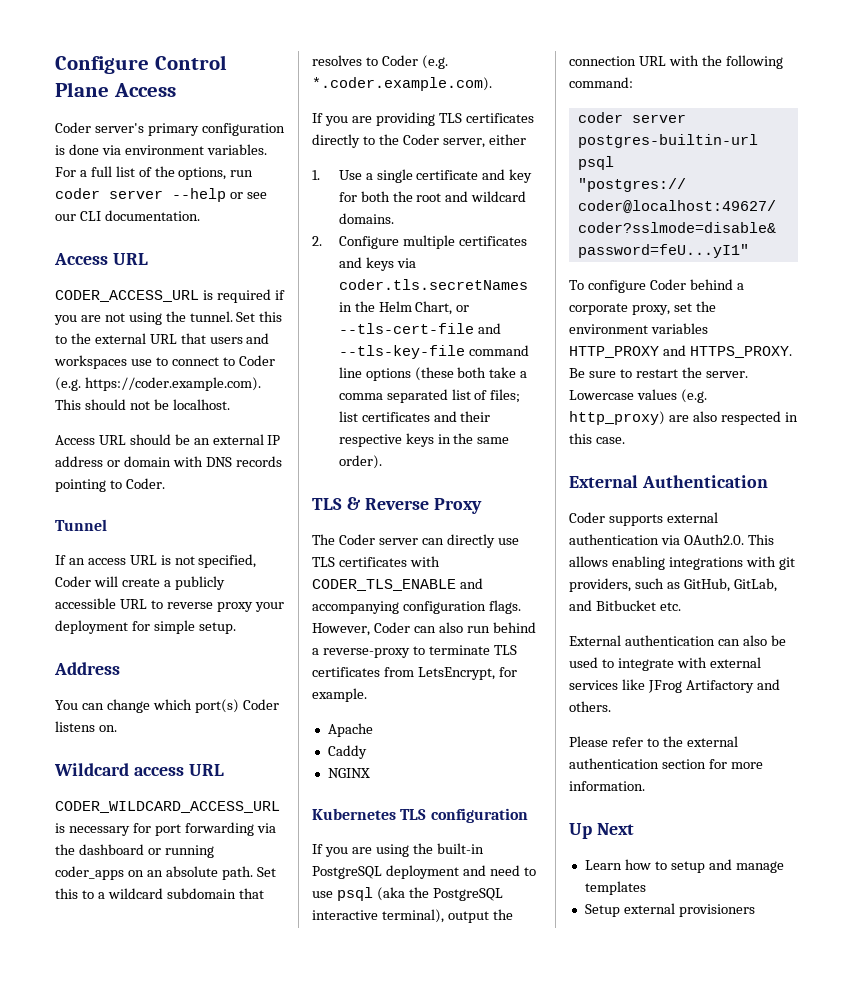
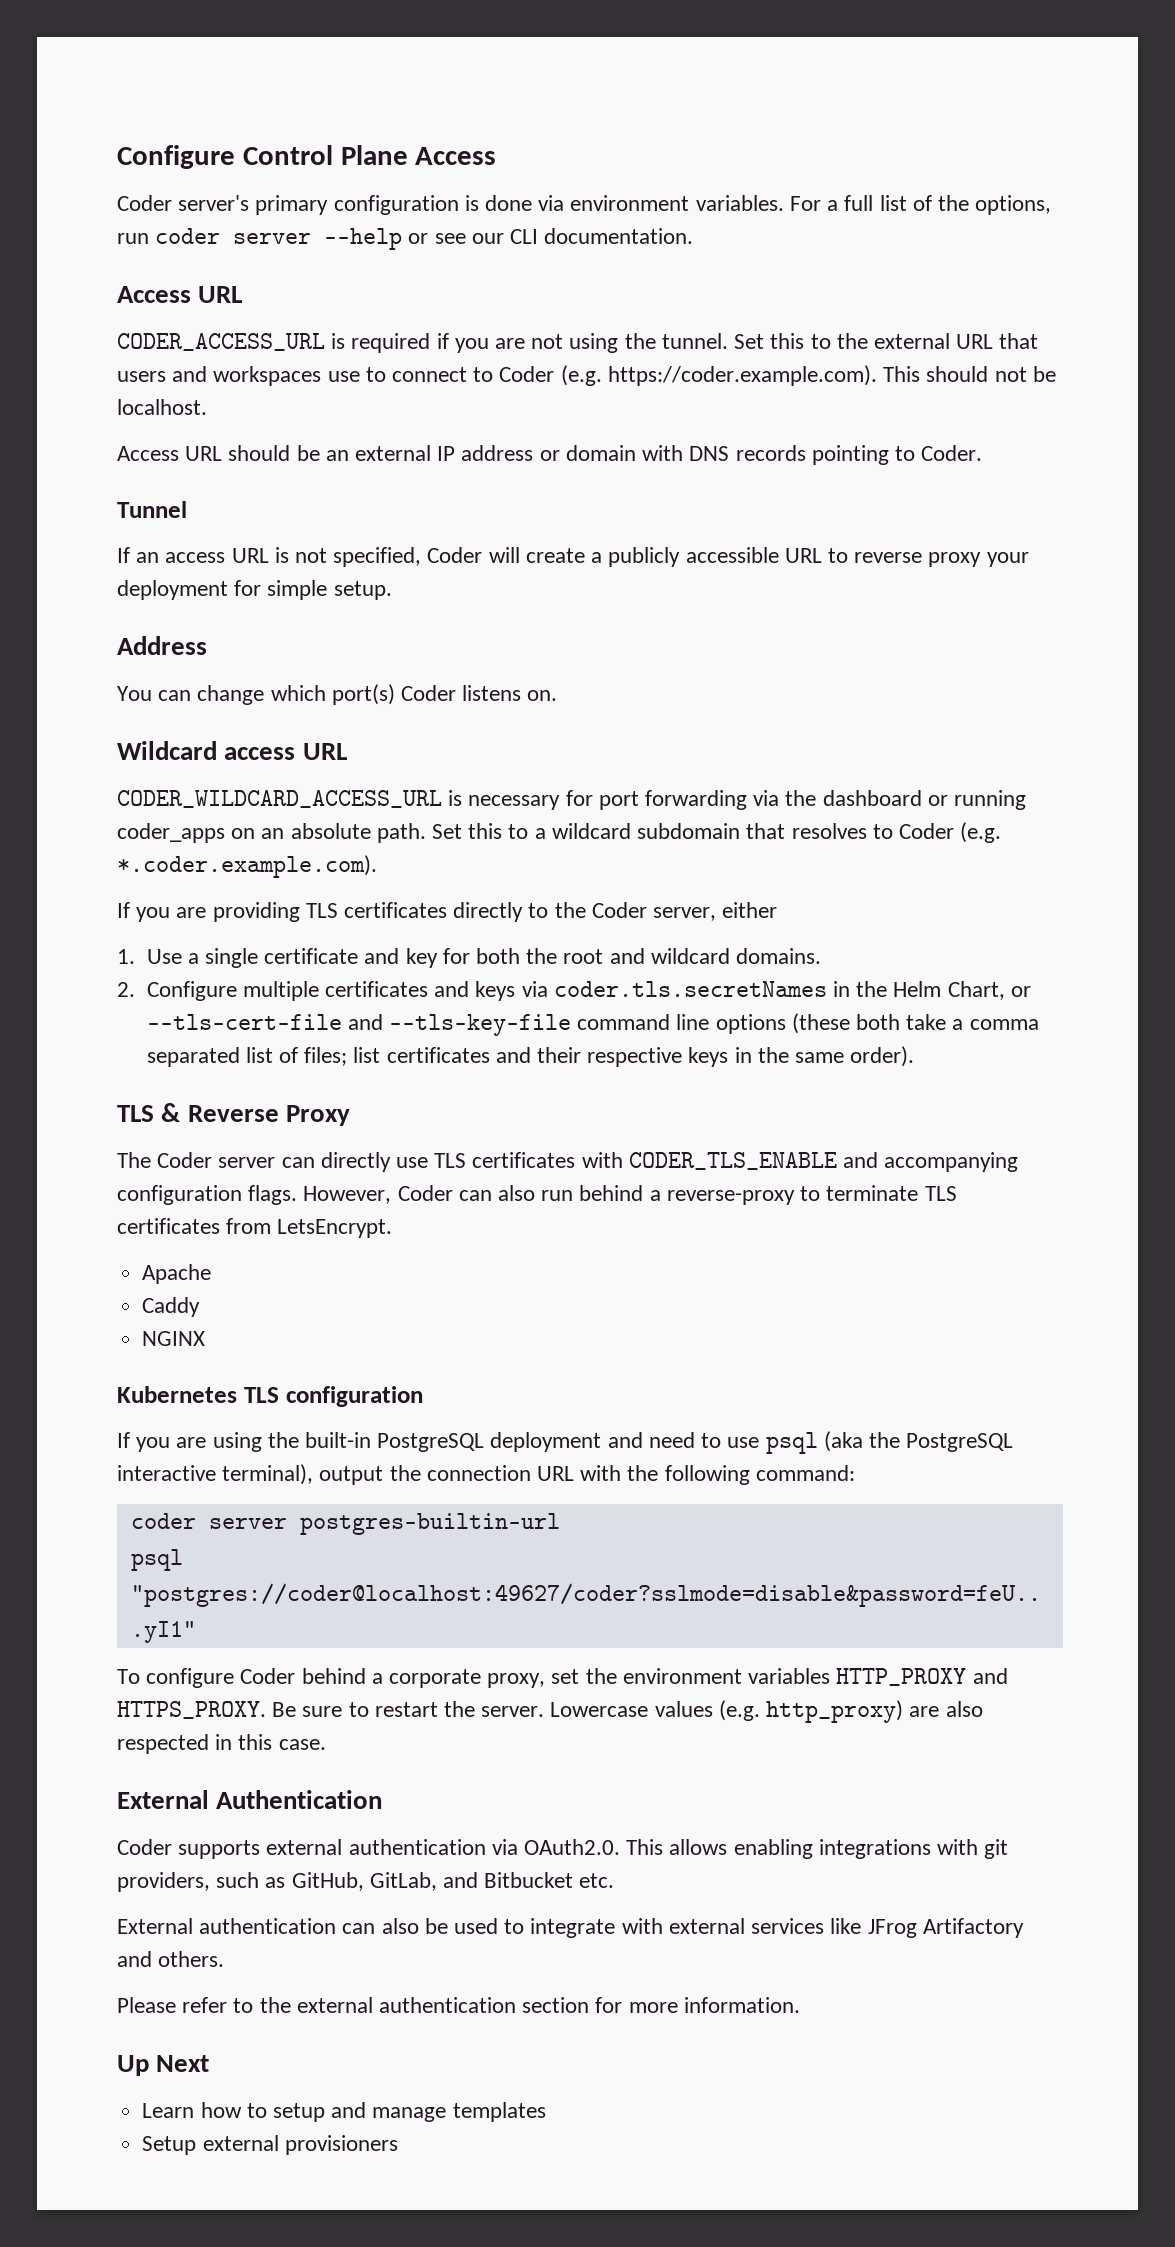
- However, Coder can also run behind a reverse-proxy to terminate TLS certificates from LetsEncrypt, for example.
+ However, Coder can also run behind a reverse-proxy to terminate TLS certificates from LetsEncrypt.

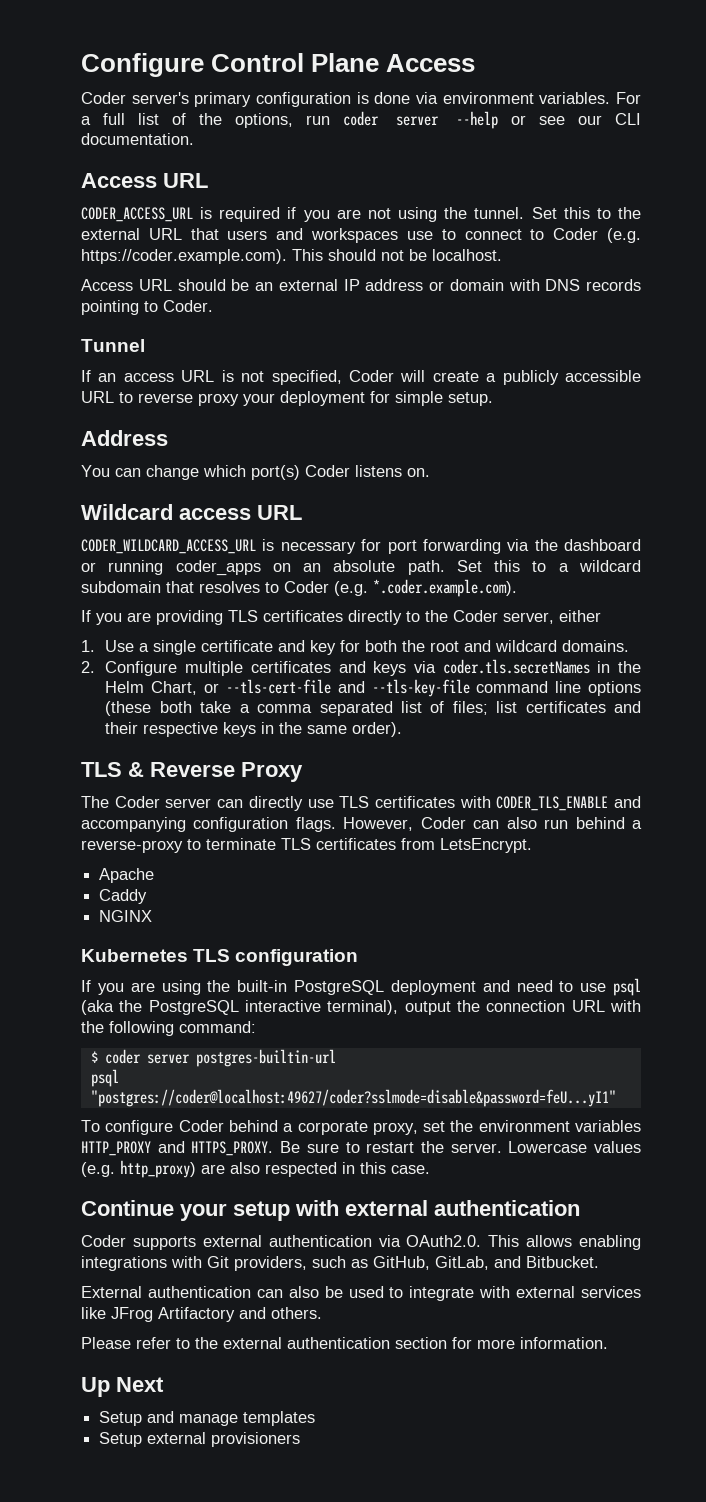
- coder server postgres-builtin-url
+ $ coder server postgres-builtin-url
- External Authentication
+ Continue your setup with external authentication
- Coder supports external authentication via OAuth2.0. This allows enabling integrations with git providers, such as GitHub, GitLab, and Bitbucket etc.
+ Coder supports external authentication via OAuth2.0. This allows enabling integrations with Git providers, such as GitHub, GitLab, and Bitbucket.
- Learn how to setup and manage templates
+ Setup and manage templates

